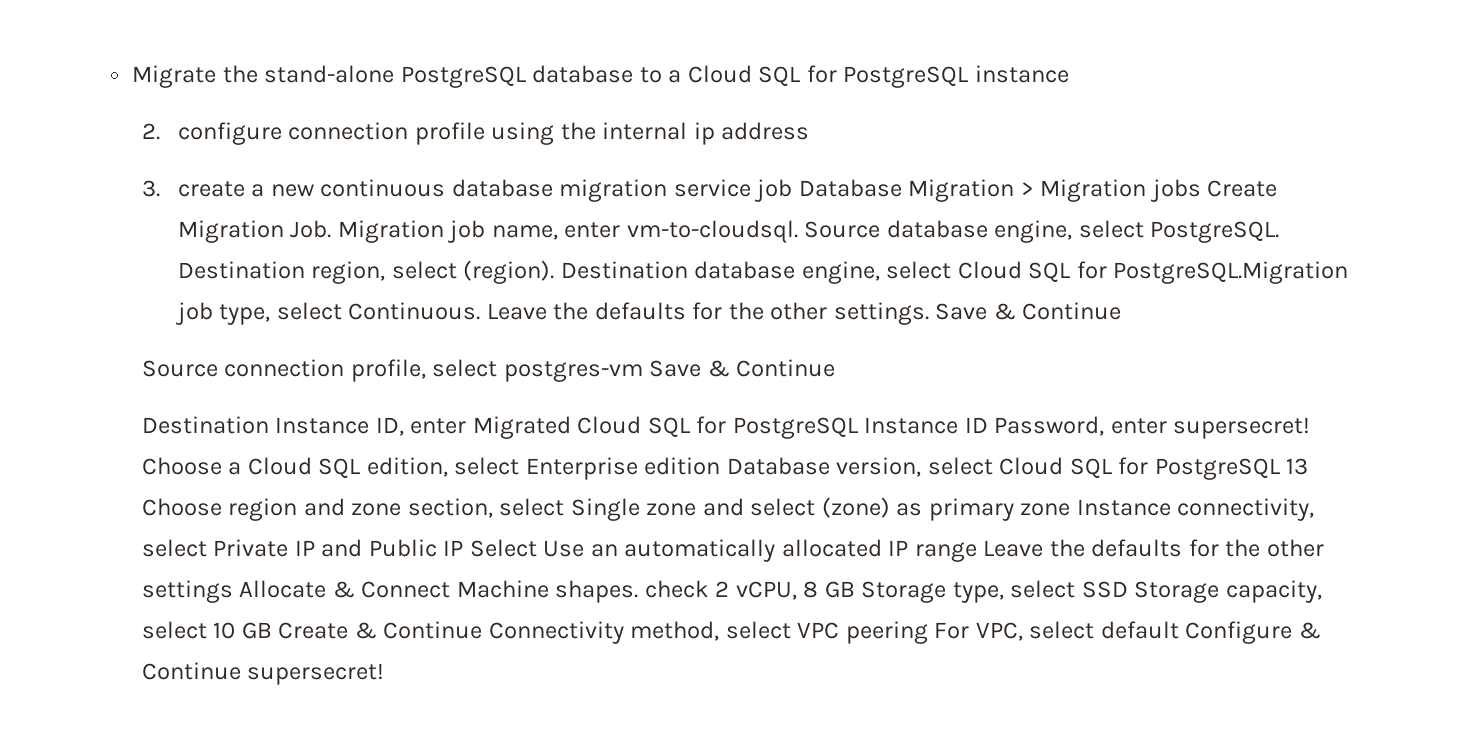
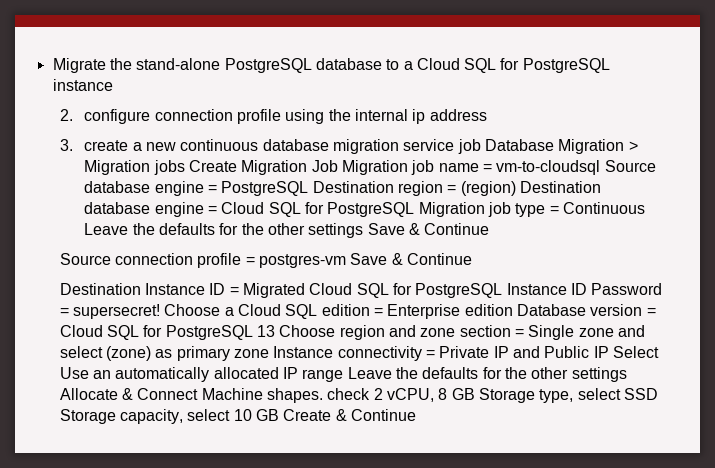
- 3. create a new continuous database migration service job Database Migration > Migration jobs Create Migration Job. Migration job name, enter vm-to-cloudsql. Source database engine, select PostgreSQL. Destination region, select (region). Destination database engine, select Cloud SQL for PostgreSQL.Migration job type, select Continuous. Leave the defaults for the other settings. Save & Continue
+ 3. create a new continuous database migration service job Database Migration > Migration jobs Create Migration Job Migration job name = vm-to-cloudsql Source database engine = PostgreSQL Destination region = (region) Destination database engine = Cloud SQL for PostgreSQL Migration job type = Continuous Leave the defaults for the other settings Save & Continue
- Source connection profile, select postgres-vm Save & Continue
+ Source connection profile = postgres-vm Save & Continue
- Destination Instance ID, enter Migrated Cloud SQL for PostgreSQL Instance ID Password, enter supersecret!
+ Destination Instance ID = Migrated Cloud SQL for PostgreSQL Instance ID Password = supersecret!
- Choose a Cloud SQL edition, select Enterprise edition Database version, select Cloud SQL for PostgreSQL 13 Choose region and zone section, select Single zone and select (zone) as primary zone Instance connectivity, select Private IP and Public IP Select Use an automatically allocated IP range Leave the defaults for the other settings Allocate & Connect Machine shapes. check 2 vCPU, 8 GB Storage type, select SSD Storage capacity, select 10 GB Create & Continue Connectivity method, select VPC peering For VPC, select default Configure & Continue supersecret!
+ Choose a Cloud SQL edition = Enterprise edition Database version = Cloud SQL for PostgreSQL 13 Choose region and zone section = Single zone and select (zone) as primary zone Instance connectivity = Private IP and Public IP Select Use an automatically allocated IP range Leave the defaults for the other settings Allocate & Connect Machine shapes. check 2 vCPU, 8 GB Storage type, select SSD Storage capacity, select 10 GB Create & Continue

